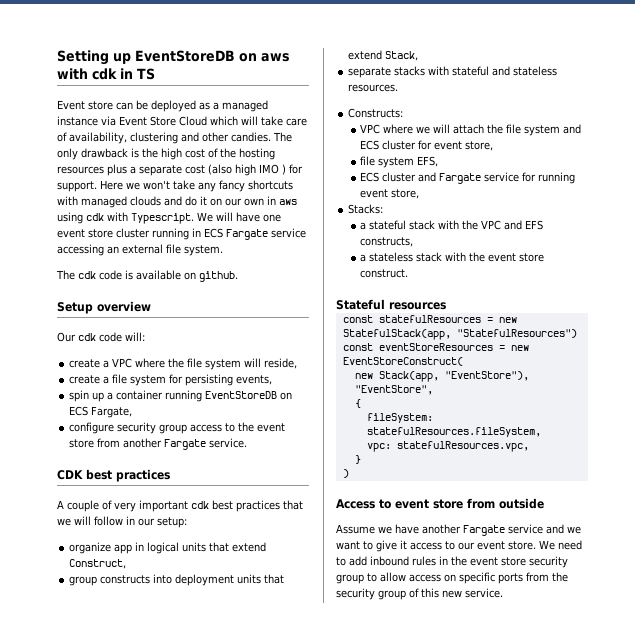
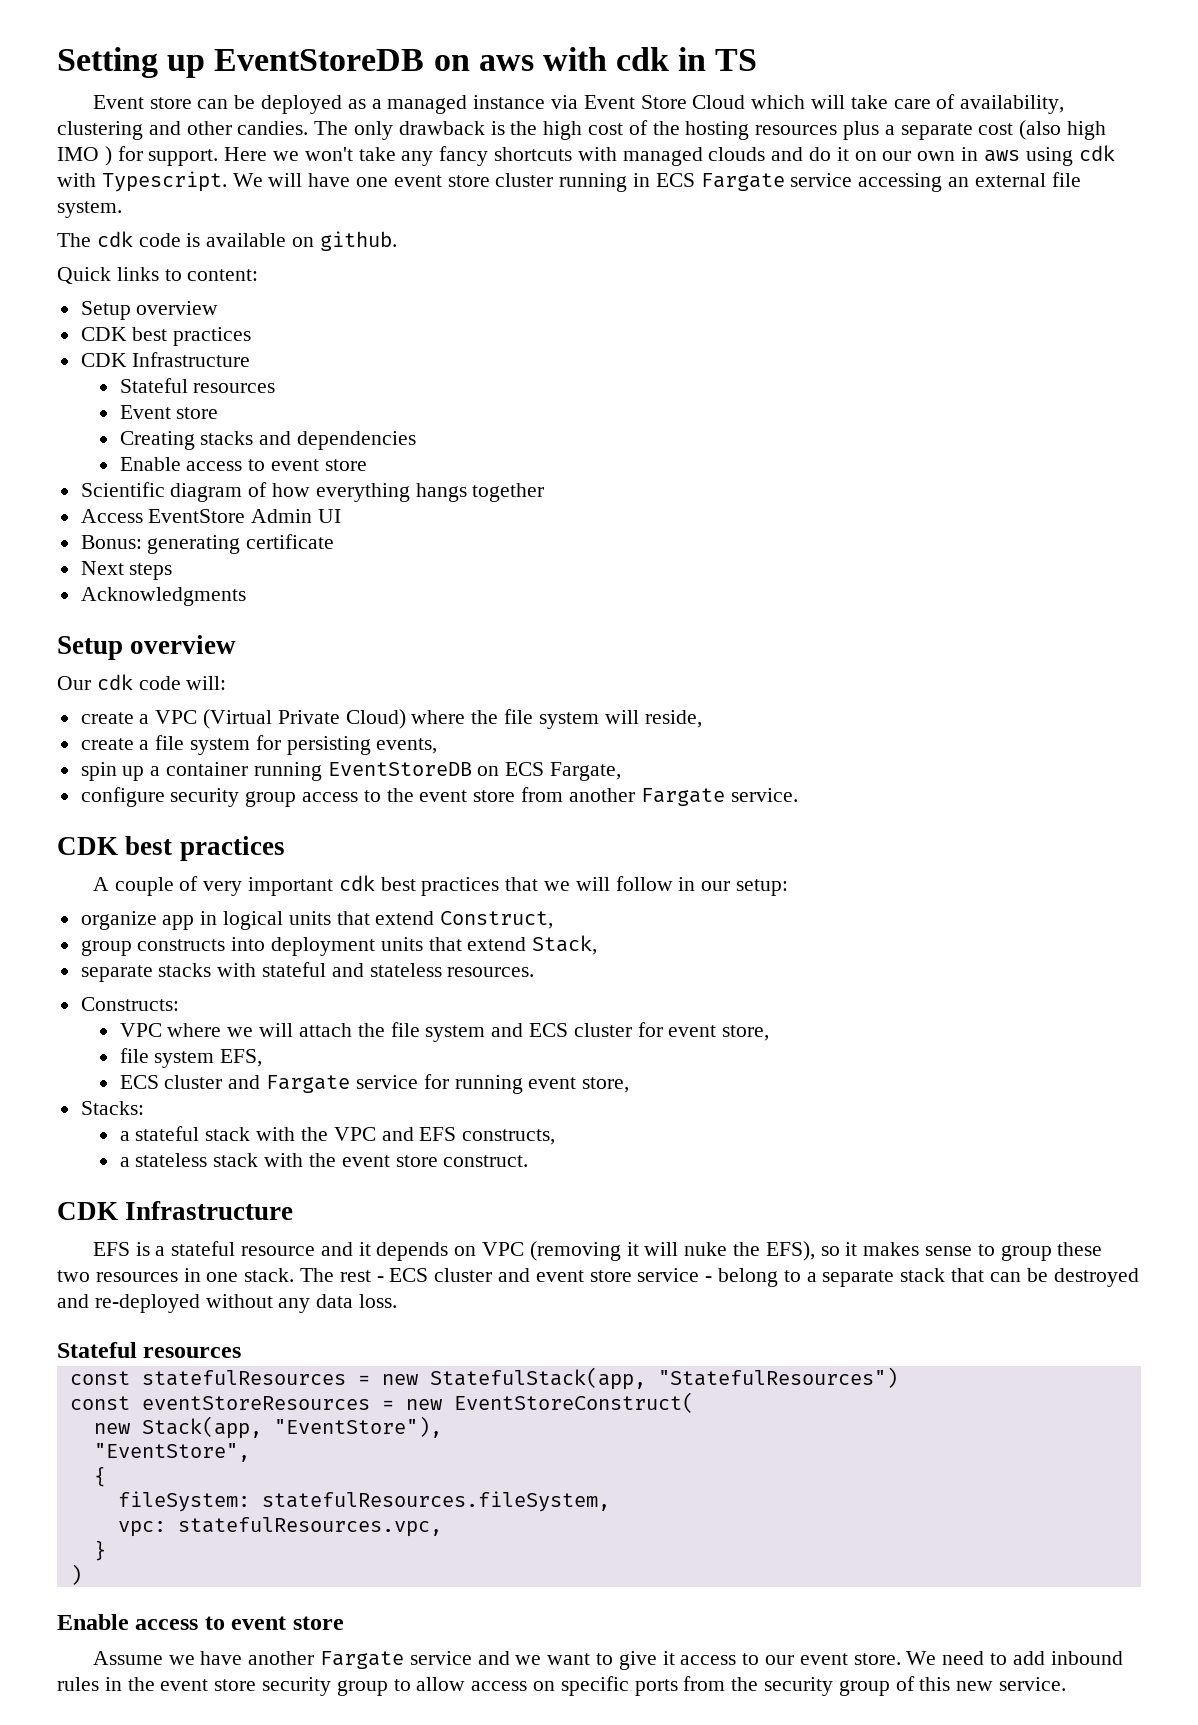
+ Quick links to content:
+ Setup overview
+ CDK best practices
+ CDK Infrastructure
+ Stateful resources
+ Event store
+ Creating stacks and dependencies
+ Enable access to event store
+ Scientific diagram of how everything hangs together
+ Access EventStore Admin UI
+ Bonus: generating certificate
+ Next steps
+ Acknowledgments
- create a VPC where the file system will reside,
+ create a VPC (Virtual Private Cloud) where the file system will reside,
  a stateless stack with the event store construct.
+ CDK Infrastructure
+ EFS is a stateful resource and it depends on VPC (removing it will nuke the EFS), so it makes sense to group these two resources in one stack. The rest - ECS cluster and event store service - belong to a separate stack that can be destroyed and re-deployed without any data loss.
  }
  )
- Access to event store from outside
+ Enable access to event store

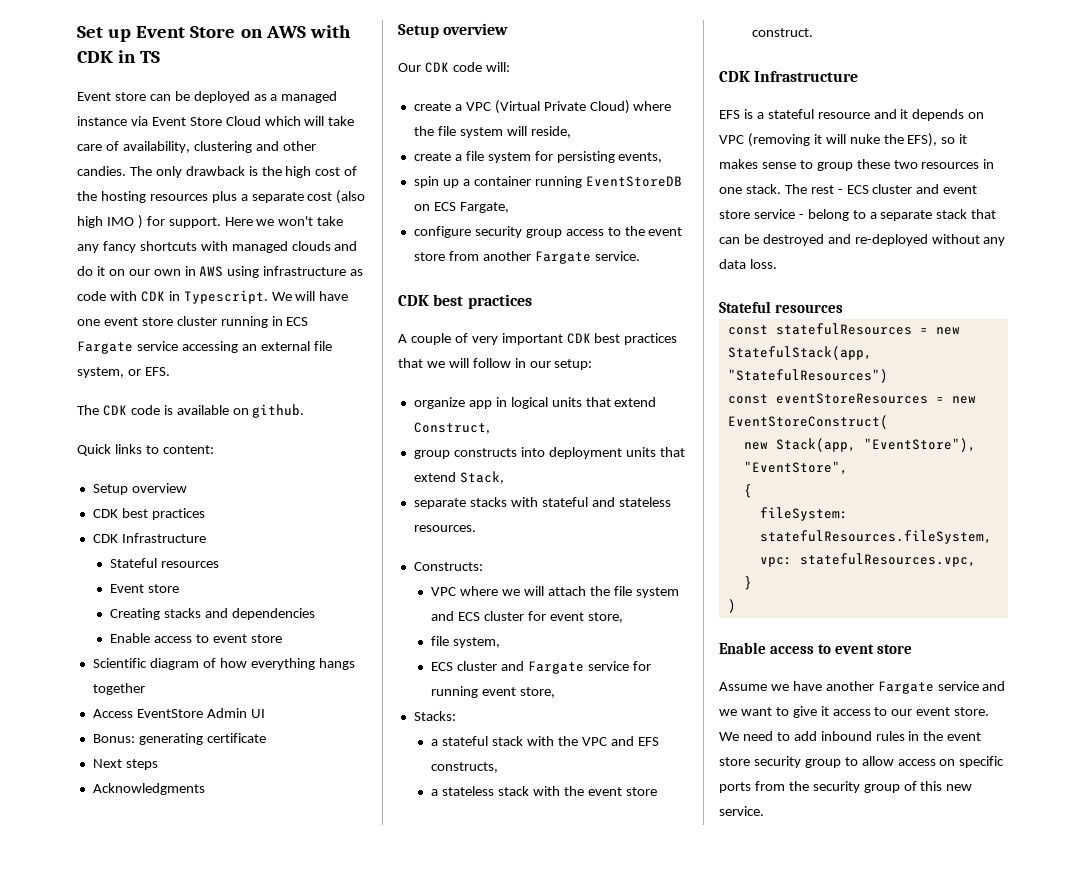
- Setting up EventStoreDB on aws with cdk in TS
+ Set up Event Store on AWS with CDK in TS
- Here we won't take any fancy shortcuts with managed clouds and do it on our own in aws using cdk with Typescript.
+ Here we won't take any fancy shortcuts with managed clouds and do it on our own in AWS using infrastructure as code with CDK in Typescript.
- We will have one event store cluster running in ECS Fargate service accessing an external file system.
- The cdk code is available on github.
+ We will have one event store cluster running in ECS Fargate service accessing an external file system, or EFS.
+ The CDK code is available on github.
- Our cdk code will:
+ Our CDK code will:
- A couple of very important cdk best practices that we will follow in our setup:
+ A couple of very important CDK best practices that we will follow in our setup:
  VPC where we will attach the file system and ECS cluster for event store,
- file system EFS,
+ file system,

